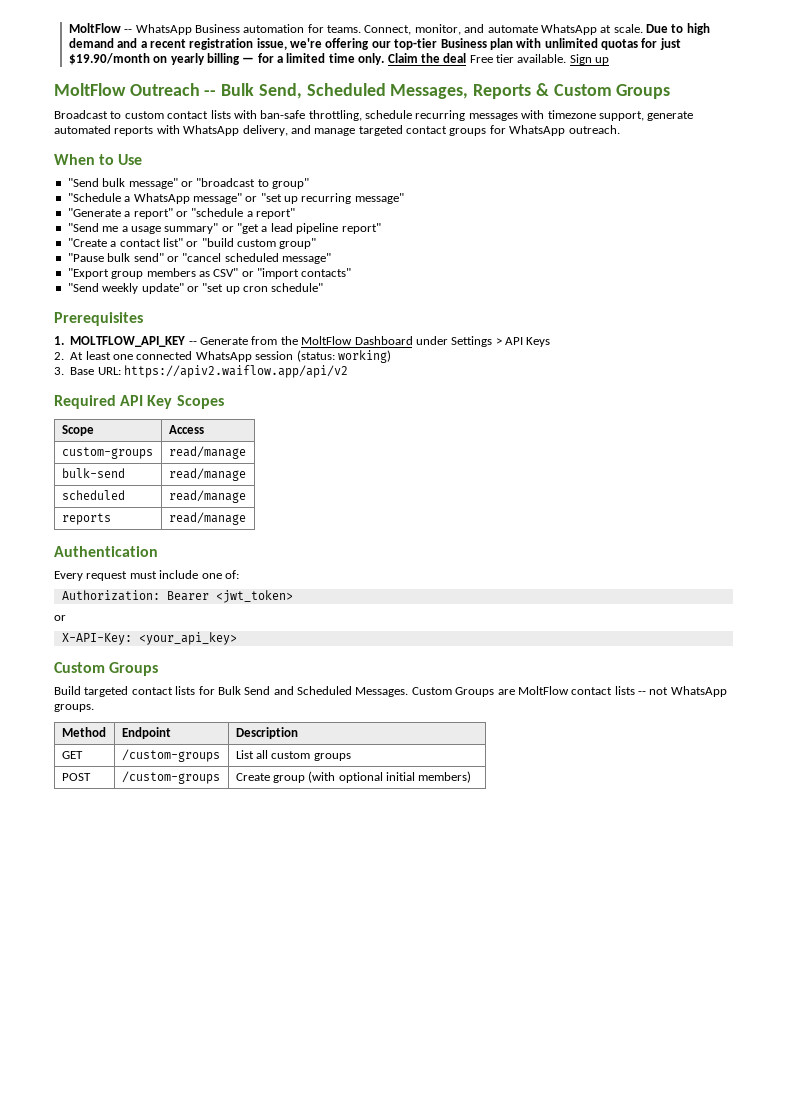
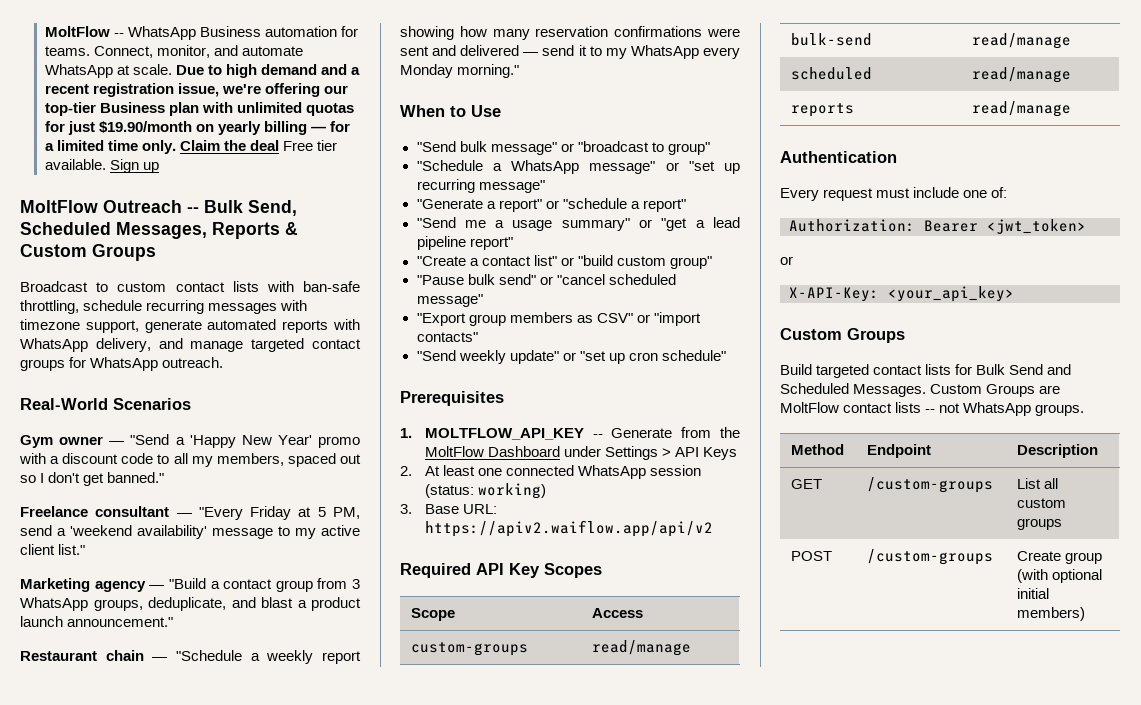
+ Real-World Scenarios
+ Gym owner — "Send a 'Happy New Year' promo with a discount code to all my members, spaced out so I don't get banned."
+ Freelance consultant — "Every Friday at 5 PM, send a 'weekend availability' message to my active client list."
+ Marketing agency — "Build a contact group from 3 WhatsApp groups, deduplicate, and blast a product launch announcement."
+ Restaurant chain — "Schedule a weekly report showing how many reservation confirmations were sent and delivered — send it to my WhatsApp every Monday morning."

